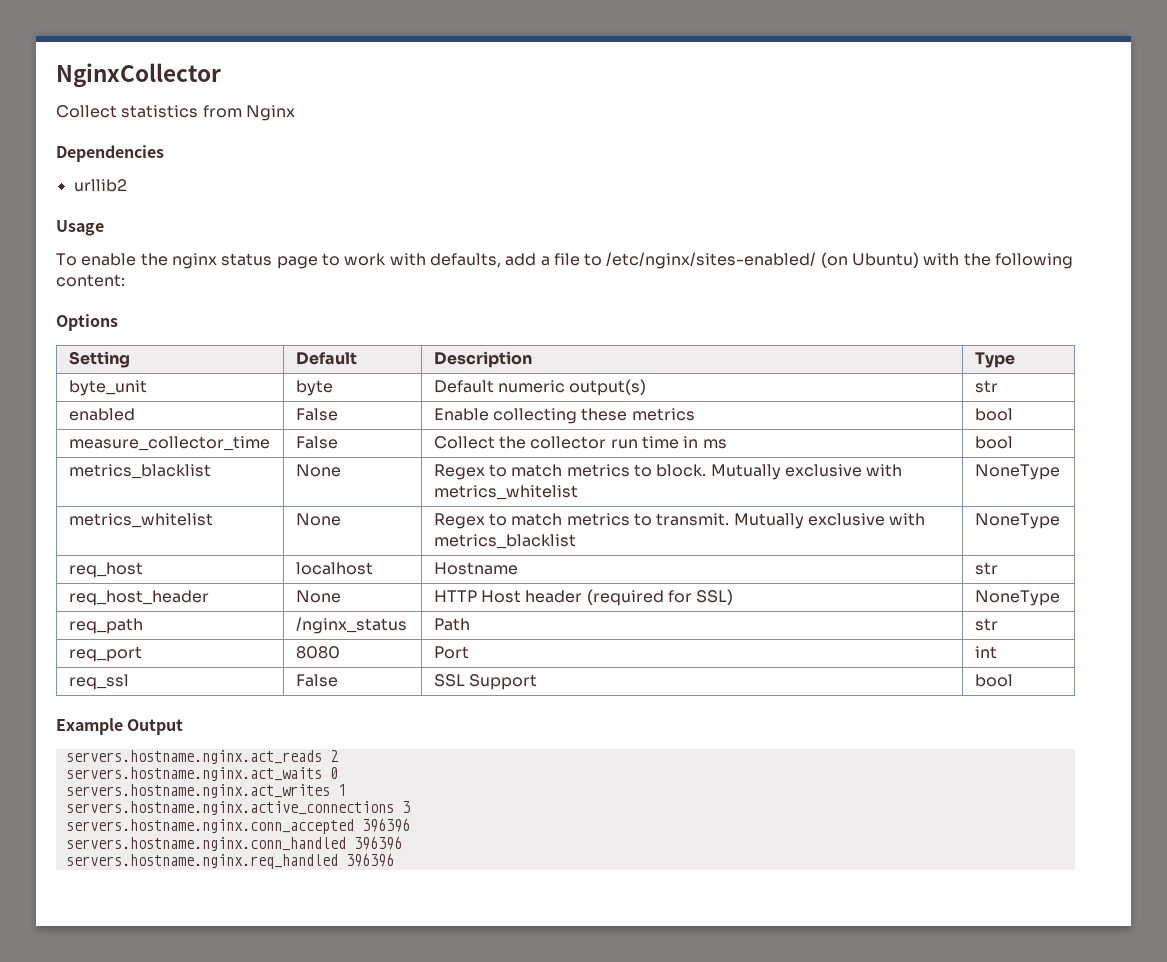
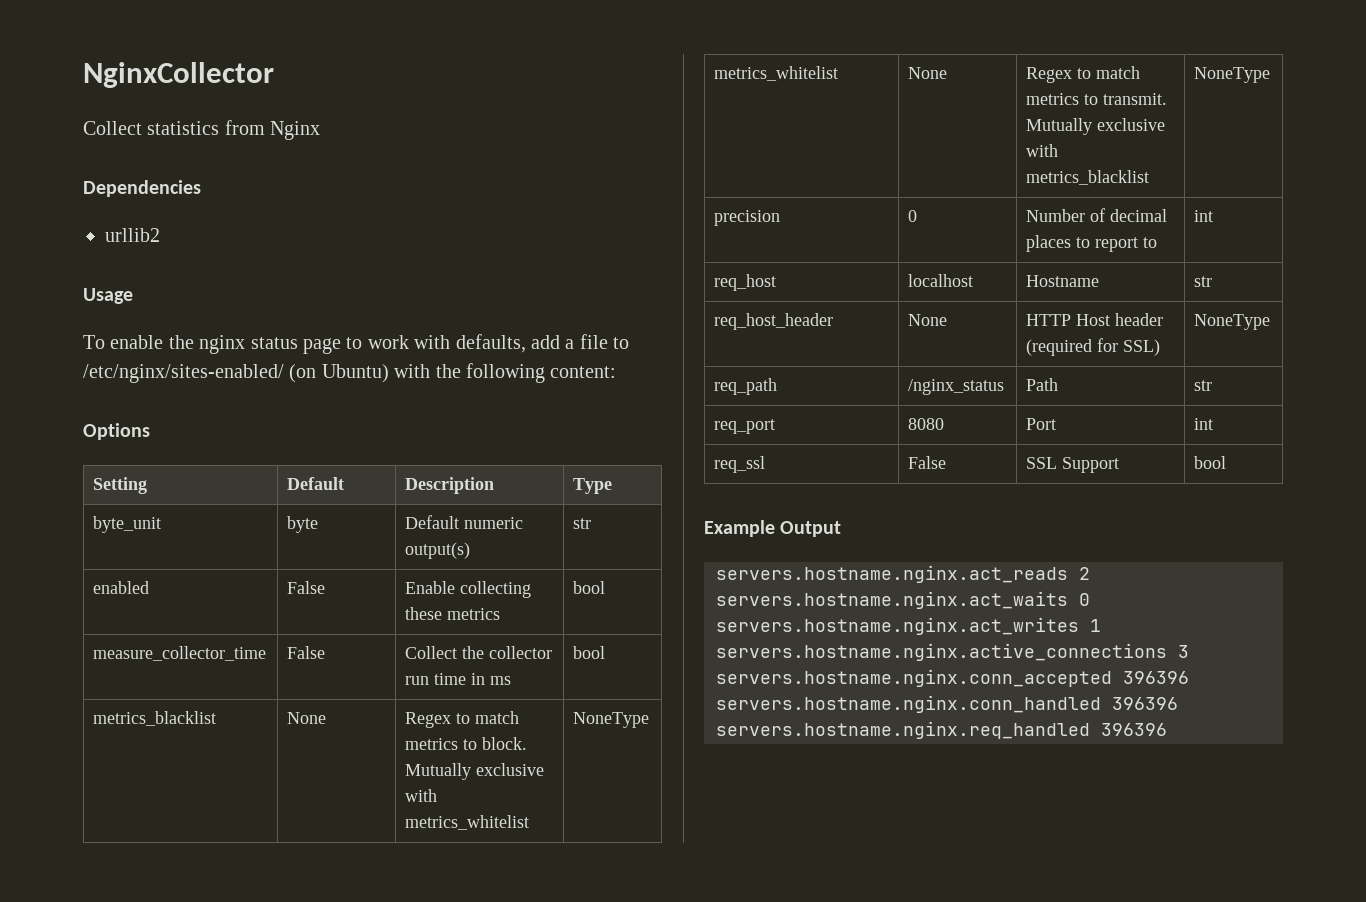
+ precision | 0 | Number of decimal places to report to | int

